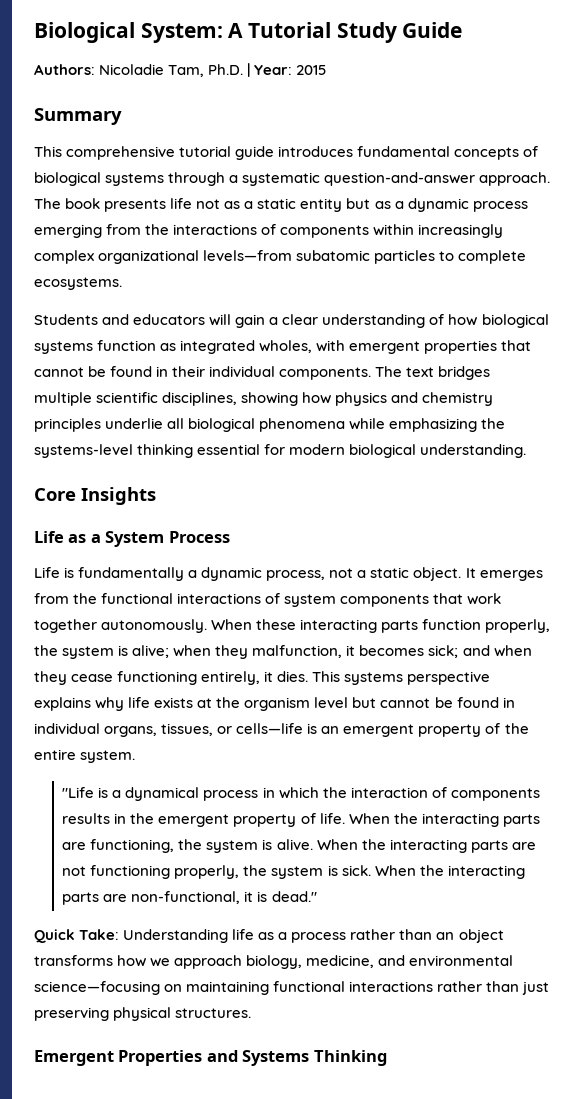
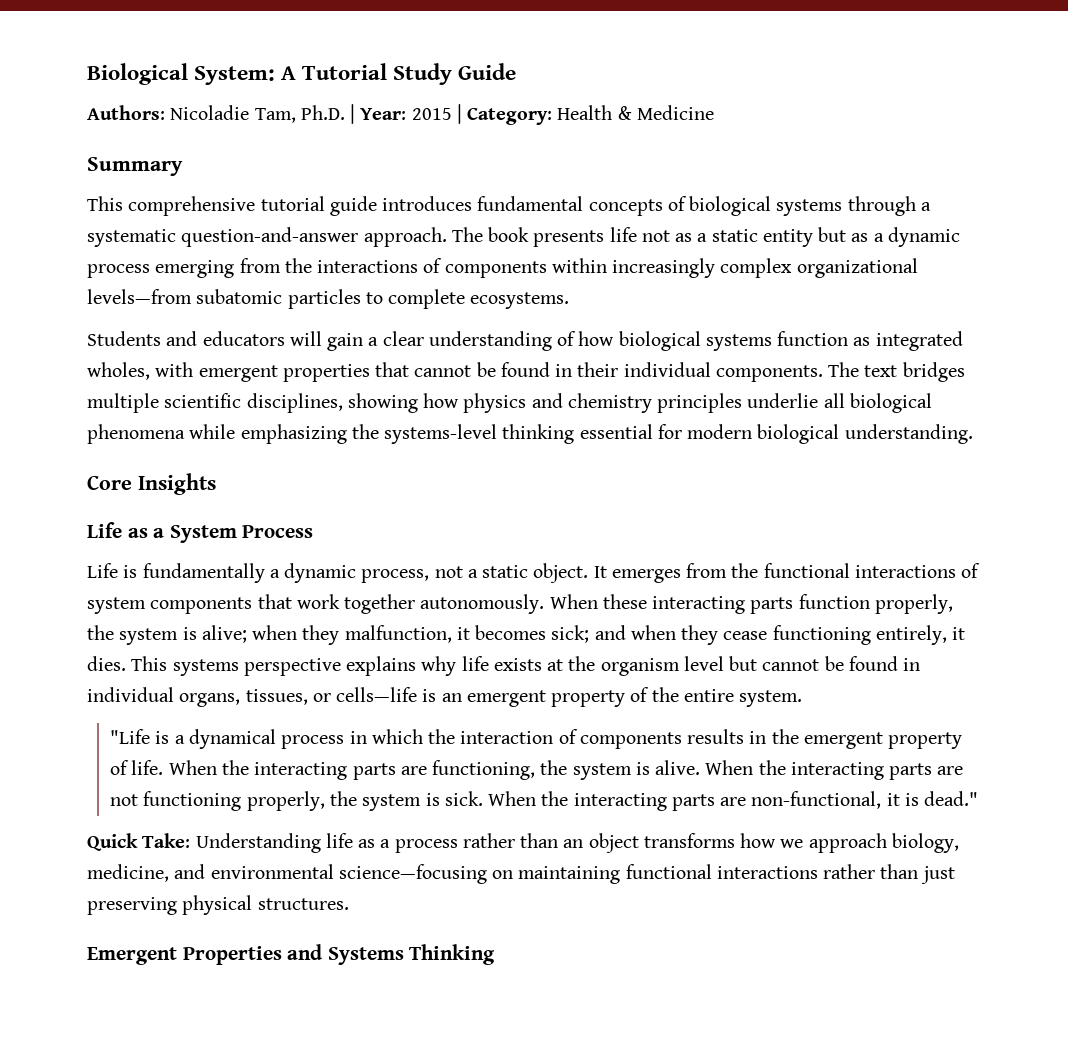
- Authors: Nicoladie Tam, Ph.D. | Year: 2015
+ Authors: Nicoladie Tam, Ph.D. | Year: 2015 | Category: Health & Medicine

